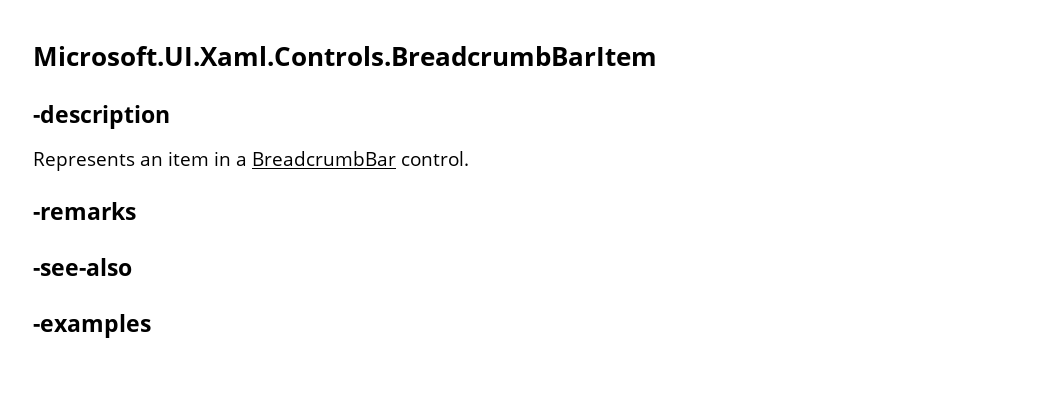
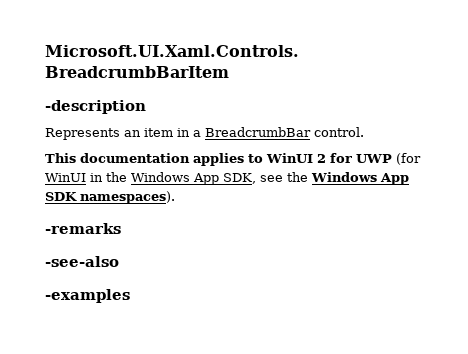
+ This documentation applies to WinUI 2 for UWP (for WinUI in the Windows App SDK, see the Windows App SDK namespaces).

